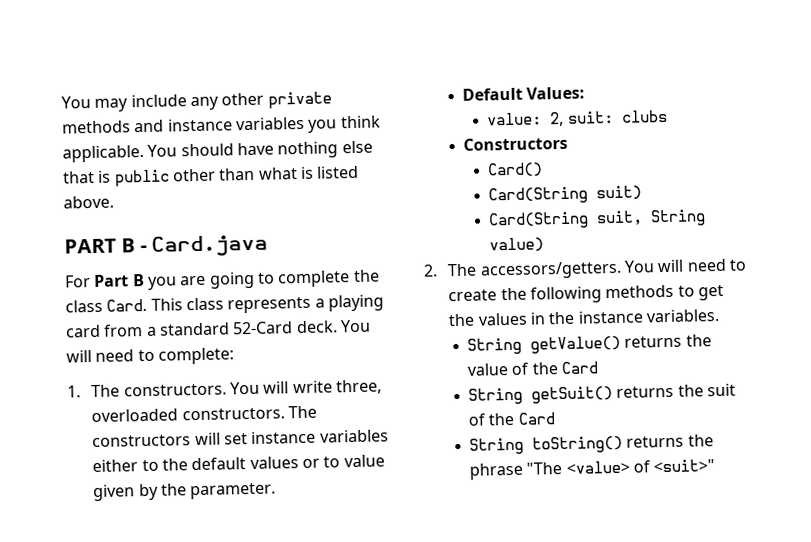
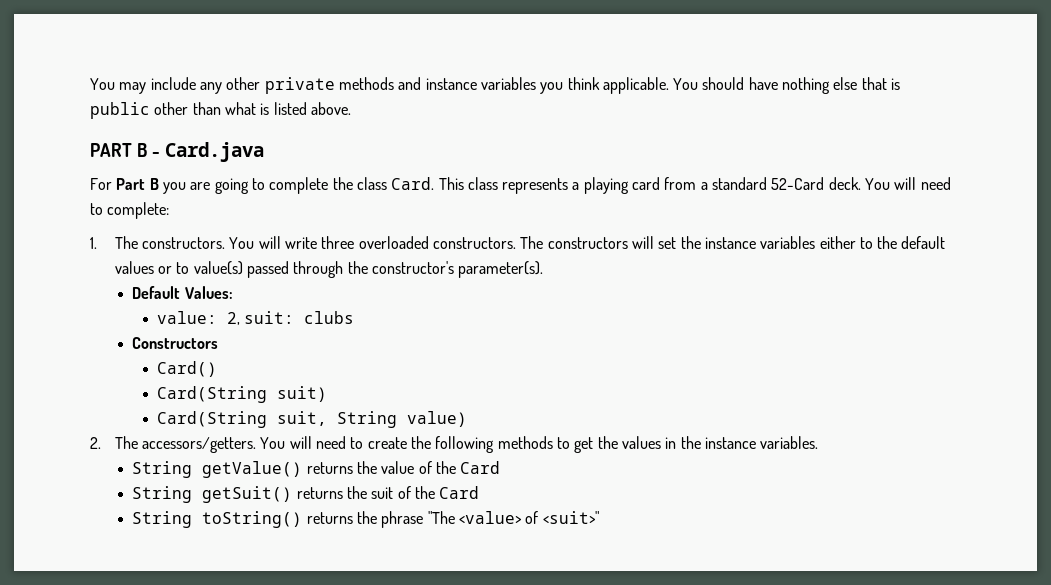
- You will write three, overloaded constructors.
+ You will write three overloaded constructors.
- The constructors will set instance variables either to the default values or to value given by the parameter.
+ The constructors will set the instance variables either to the default values or to value(s) passed through the constructor's parameter(s).

